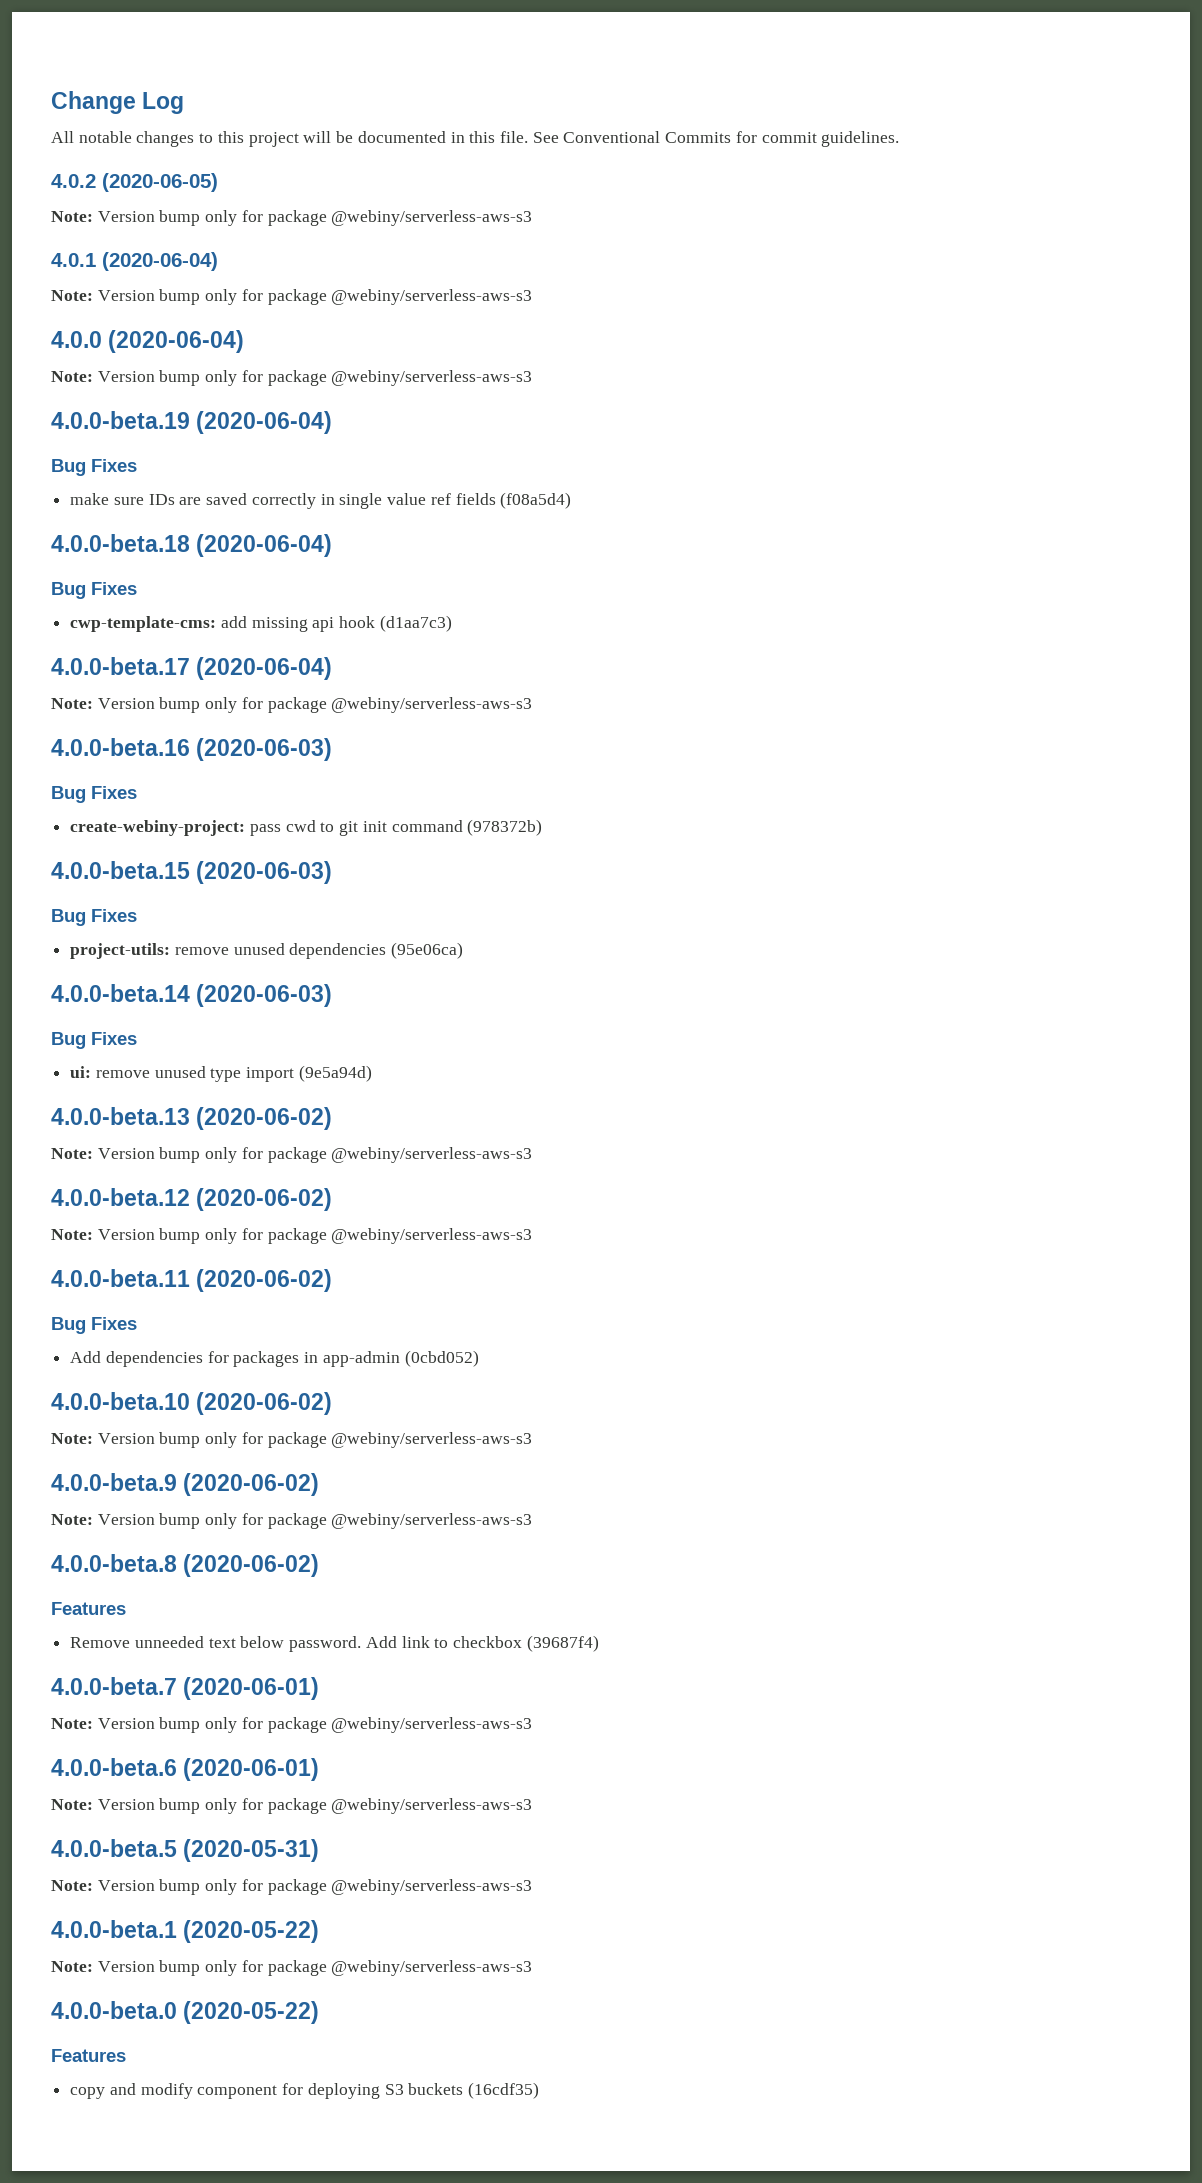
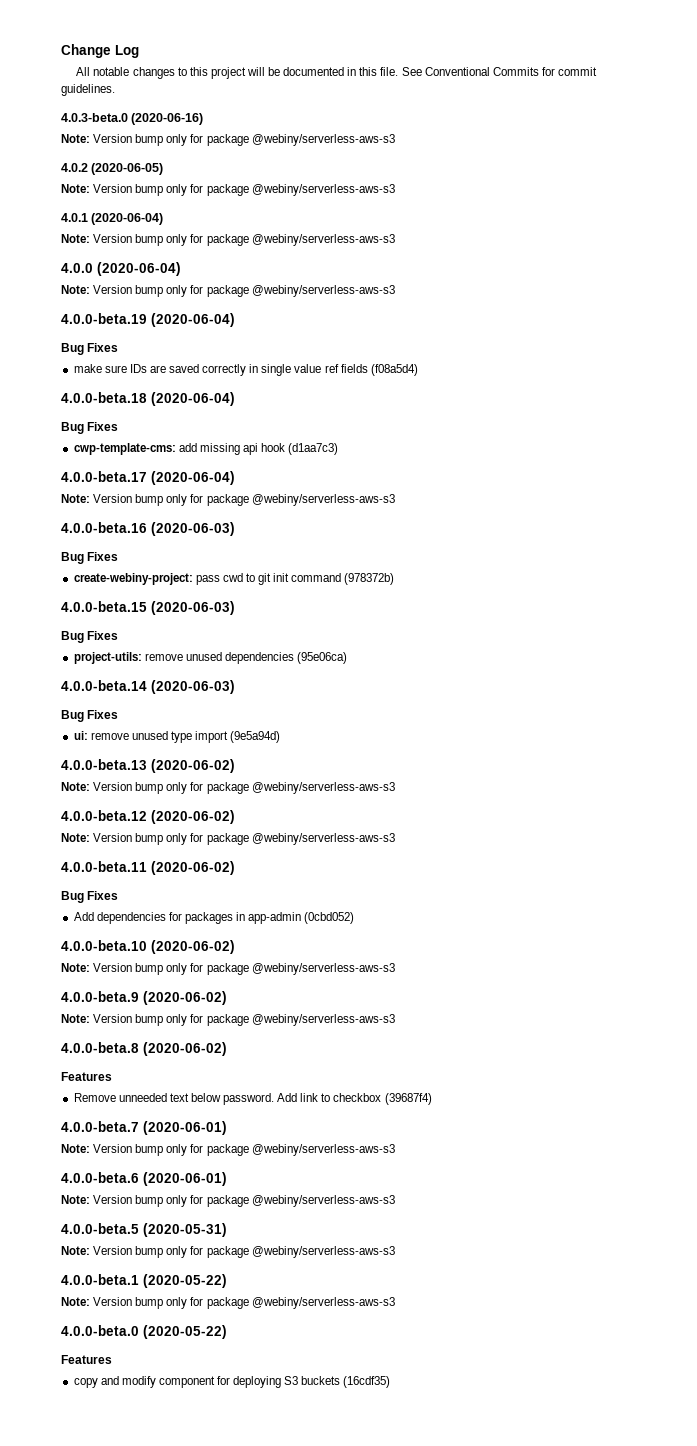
+ 4.0.3-beta.0 (2020-06-16)
+ Note: Version bump only for package @webiny/serverless-aws-s3

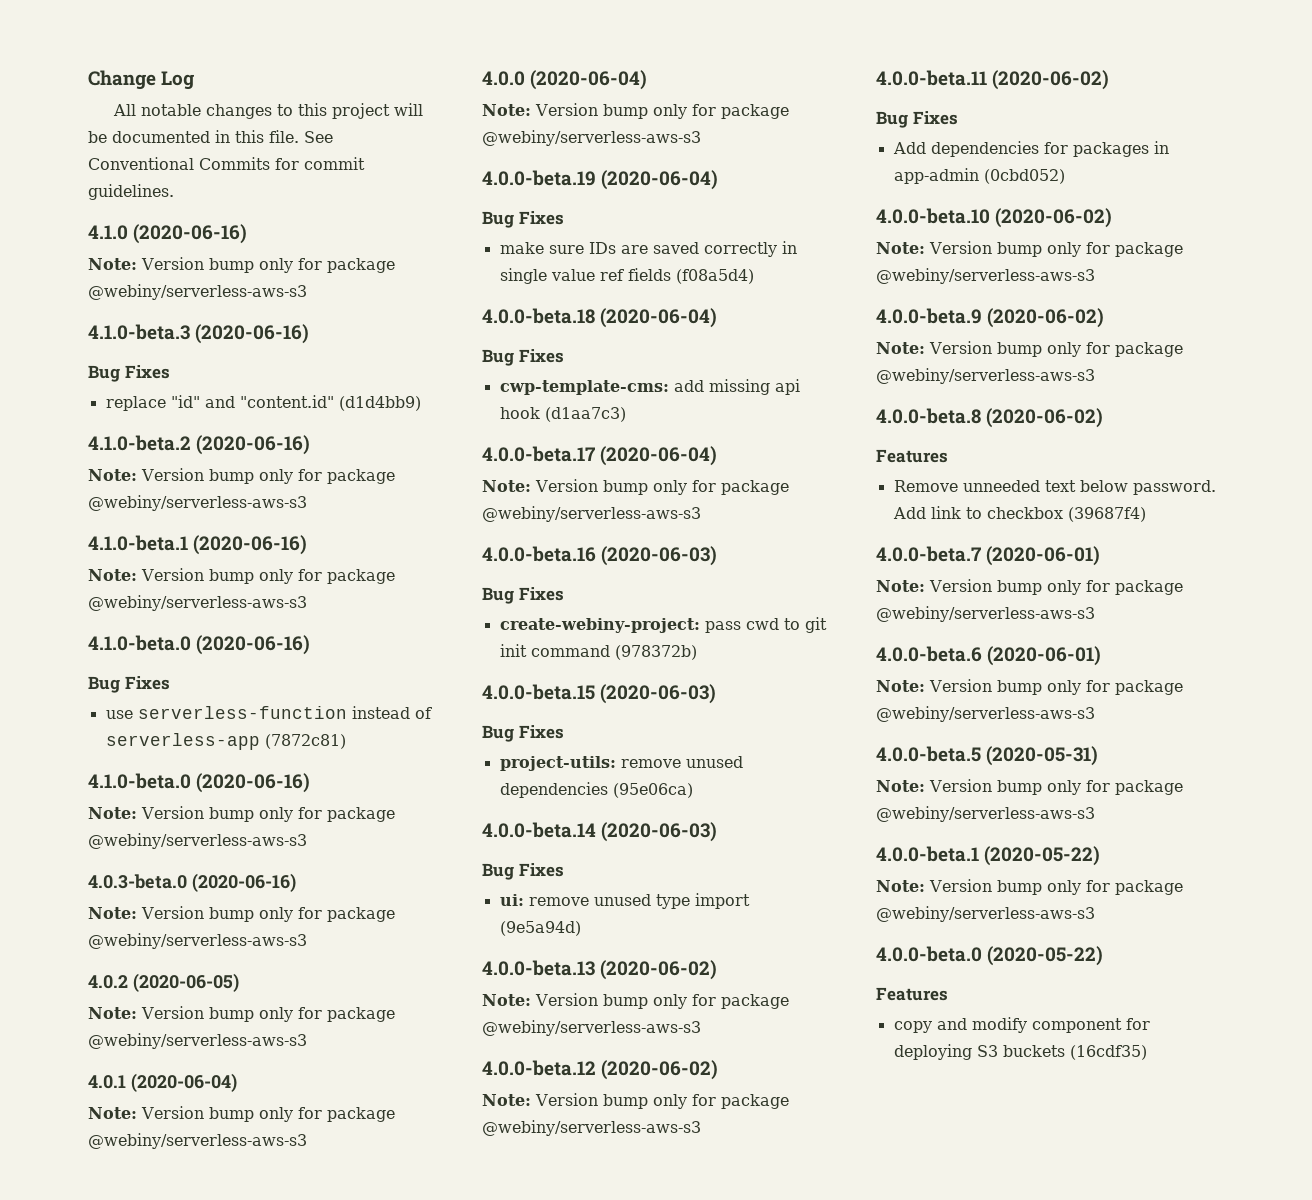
+ 4.1.0 (2020-06-16)
+ Note: Version bump only for package @webiny/serverless-aws-s3
+ 4.1.0-beta.3 (2020-06-16)
+ Bug Fixes
+ replace "id" and "content.id" (d1d4bb9)
+ 4.1.0-beta.2 (2020-06-16)
+ Note: Version bump only for package @webiny/serverless-aws-s3
+ 4.1.0-beta.1 (2020-06-16)
+ Note: Version bump only for package @webiny/serverless-aws-s3
+ 4.1.0-beta.0 (2020-06-16)
+ Bug Fixes
+ use serverless-function instead of serverless-app (7872c81)
+ 4.1.0-beta.0 (2020-06-16)
+ Note: Version bump only for package @webiny/serverless-aws-s3

